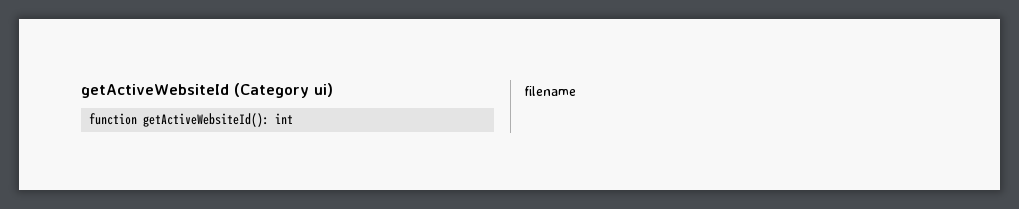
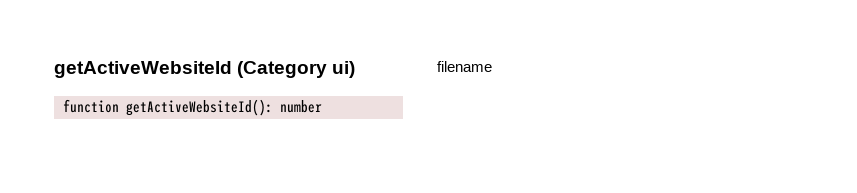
- function getActiveWebsiteId(): int
+ function getActiveWebsiteId(): number

